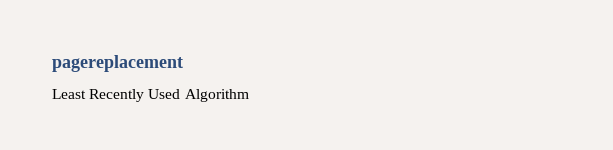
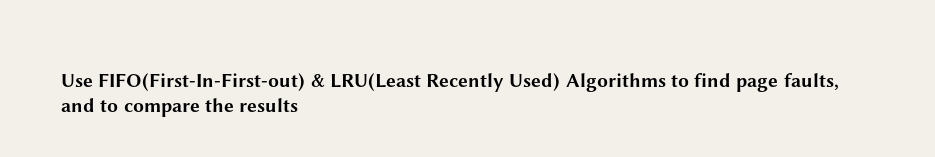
- pagereplacement
- Least Recently Used Algorithm
+ Use FIFO(First-In-First-out) & LRU(Least Recently Used) Algorithms to find page faults, and to compare the results

